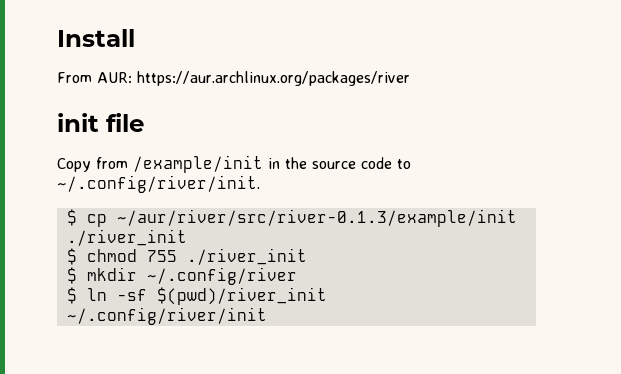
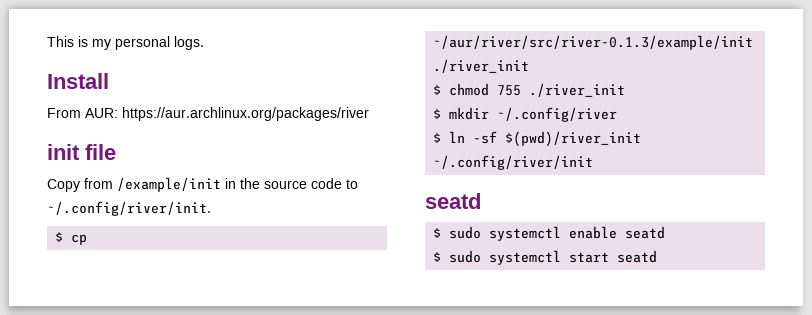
+ This is my personal logs.
  $ ln -sf $(pwd)/river_init ~/.config/river/init
+ seatd
+ $ sudo systemctl enable seatd
+ $ sudo systemctl start seatd

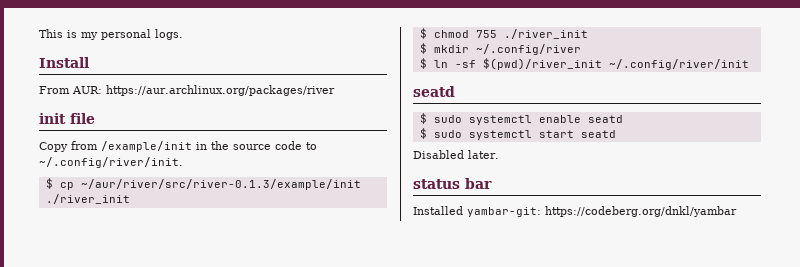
+ Disabled later.
+ status bar
+ Installed yambar-git: https://codeberg.org/dnkl/yambar

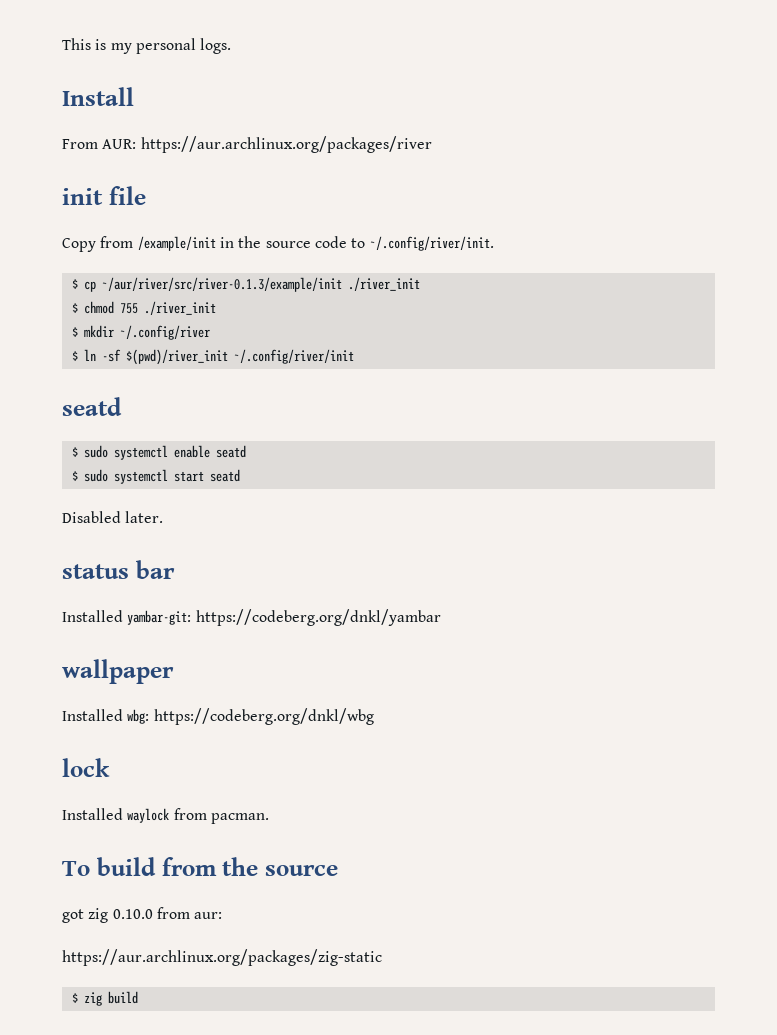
+ wallpaper
+ Installed wbg: https://codeberg.org/dnkl/wbg
+ lock
+ Installed waylock from pacman.
+ To build from the source
+ got zig 0.10.0 from aur:
+ https://aur.archlinux.org/packages/zig-static
+ $ zig build

